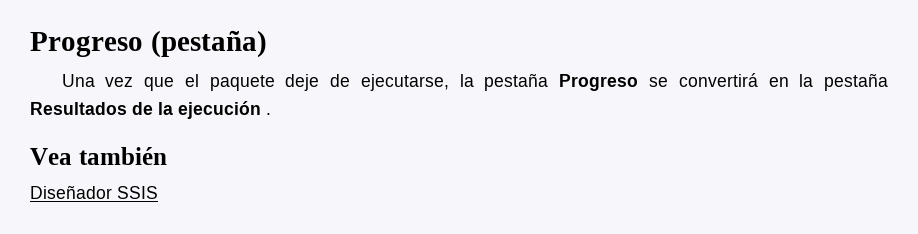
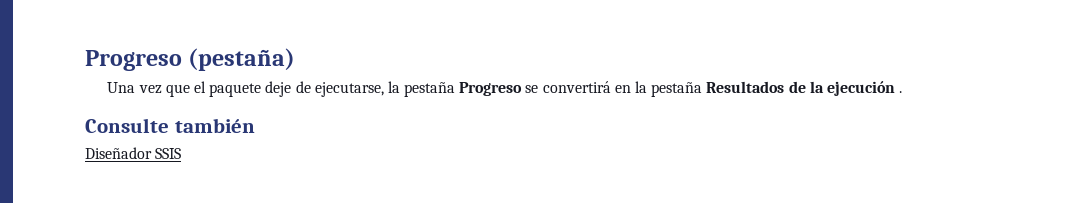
- Vea también
+ Consulte también

